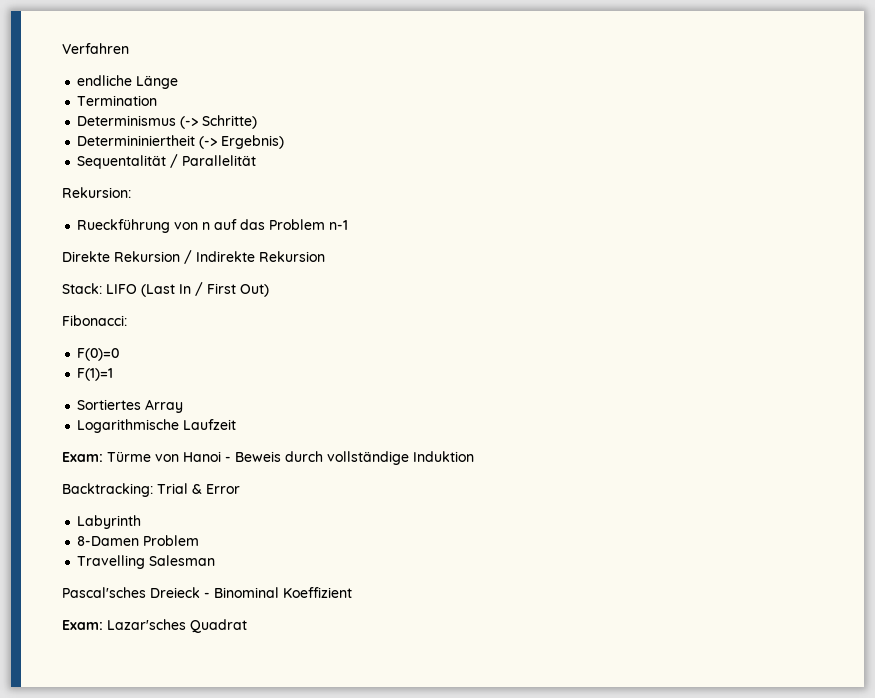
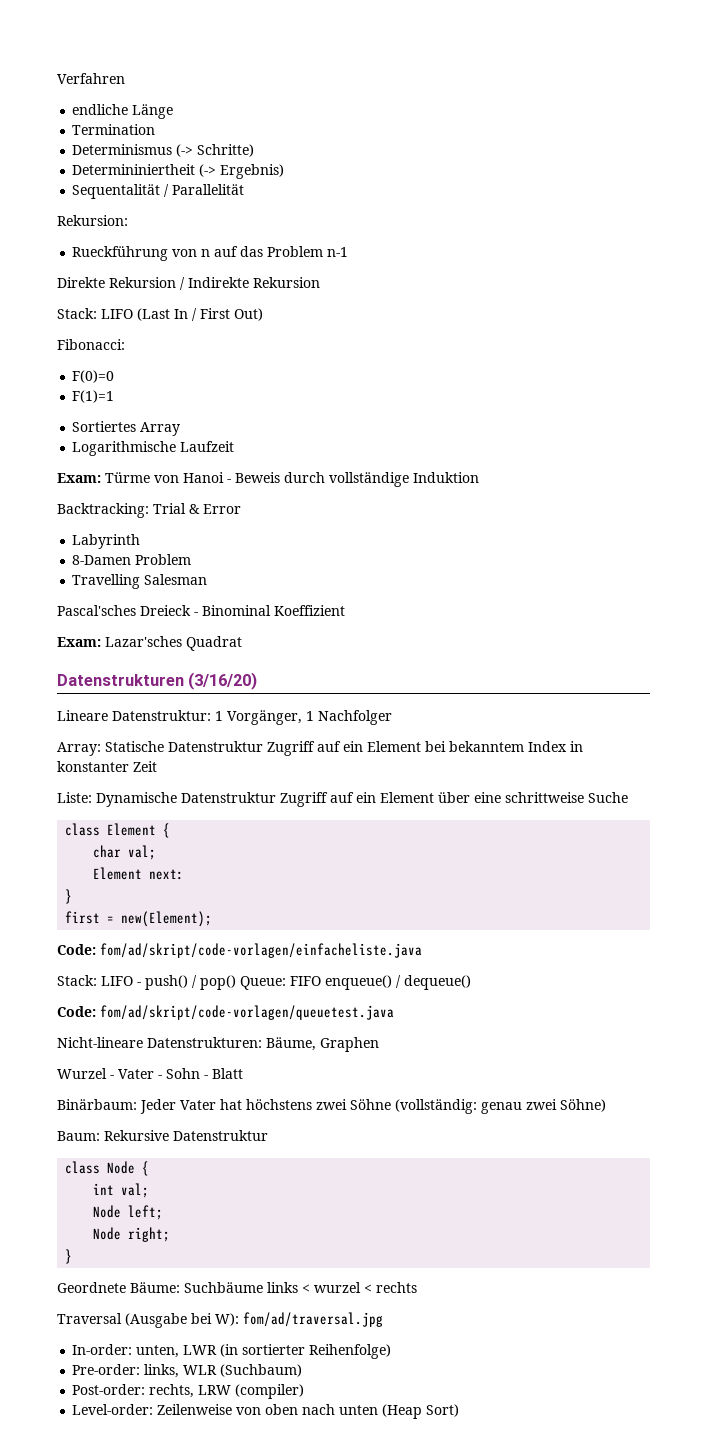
+ Datenstrukturen (3/16/20)
+ Lineare Datenstruktur: 1 Vorgänger, 1 Nachfolger
+ Array: Statische Datenstruktur Zugriff auf ein Element bei bekanntem Index in konstanter Zeit
+ Liste: Dynamische Datenstruktur Zugriff auf ein Element über eine schrittweise Suche
+ class Element {
+ char val;
+ Element next:
+ }
+ first = new(Element);
+ Code: fom/ad/skript/code-vorlagen/einfacheliste.java
+ Stack: LIFO - push() / pop() Queue: FIFO enqueue() / dequeue()
+ Code: fom/ad/skript/code-vorlagen/queuetest.java
+ Nicht-lineare Datenstrukturen: Bäume, Graphen
+ Wurzel - Vater - Sohn - Blatt
+ Binärbaum: Jeder Vater hat höchstens zwei Söhne (vollständig: genau zwei Söhne)
+ Baum: Rekursive Datenstruktur
+ class Node {
+ int val;
+ Node left;
+ Node right;
+ }
+ Geordnete Bäume: Suchbäume links < wurzel < rechts
+ Traversal (Ausgabe bei W): fom/ad/traversal.jpg
+ In-order: unten, LWR (in sortierter Reihenfolge)
+ Pre-order: links, WLR (Suchbaum)
+ Post-order: rechts, LRW (compiler)
+ Level-order: Zeilenweise von oben nach unten (Heap Sort)

